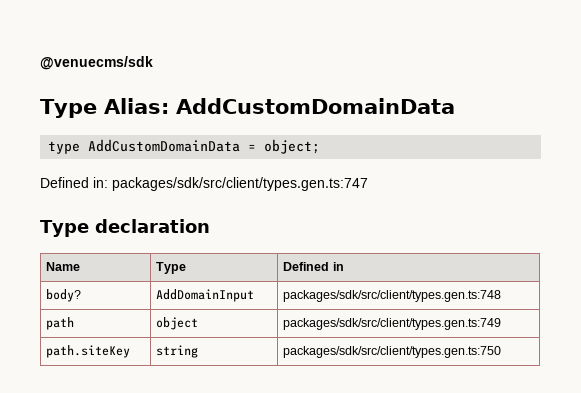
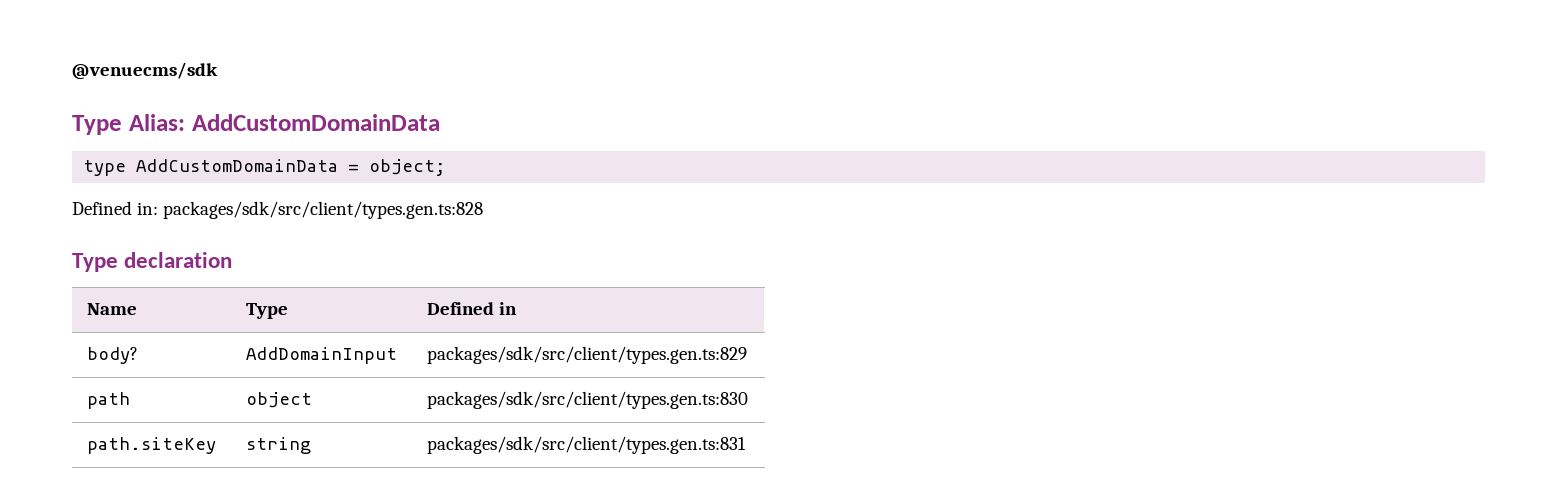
- Defined in: packages/sdk/src/client/types.gen.ts:747
+ Defined in: packages/sdk/src/client/types.gen.ts:828
- body? | AddDomainInput | packages/sdk/src/client/types.gen.ts:748
+ body? | AddDomainInput | packages/sdk/src/client/types.gen.ts:829
- path | object | packages/sdk/src/client/types.gen.ts:749
+ path | object | packages/sdk/src/client/types.gen.ts:830
- path.siteKey | string | packages/sdk/src/client/types.gen.ts:750
+ path.siteKey | string | packages/sdk/src/client/types.gen.ts:831

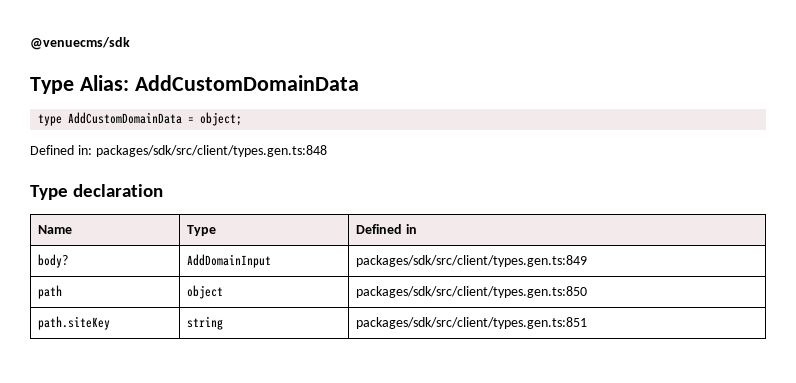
- Defined in: packages/sdk/src/client/types.gen.ts:828
+ Defined in: packages/sdk/src/client/types.gen.ts:848
- body? | AddDomainInput | packages/sdk/src/client/types.gen.ts:829
+ body? | AddDomainInput | packages/sdk/src/client/types.gen.ts:849
- path | object | packages/sdk/src/client/types.gen.ts:830
+ path | object | packages/sdk/src/client/types.gen.ts:850
- path.siteKey | string | packages/sdk/src/client/types.gen.ts:831
+ path.siteKey | string | packages/sdk/src/client/types.gen.ts:851

